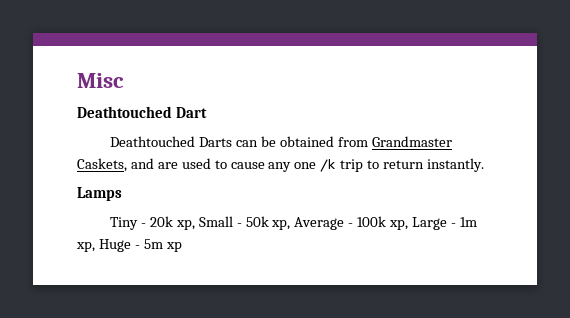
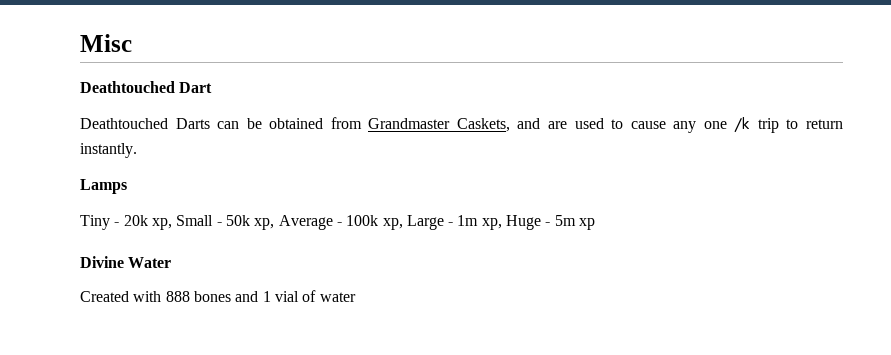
+ Divine Water
+ Created with 888 bones and 1 vial of water

